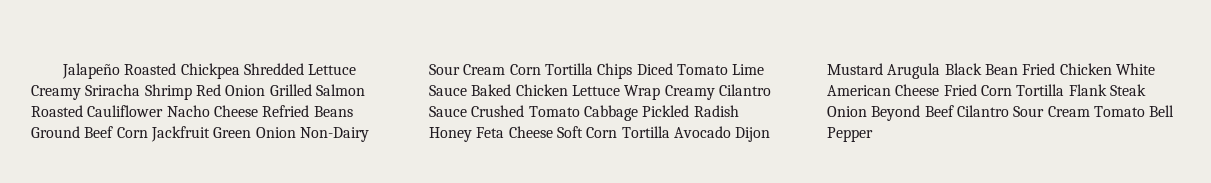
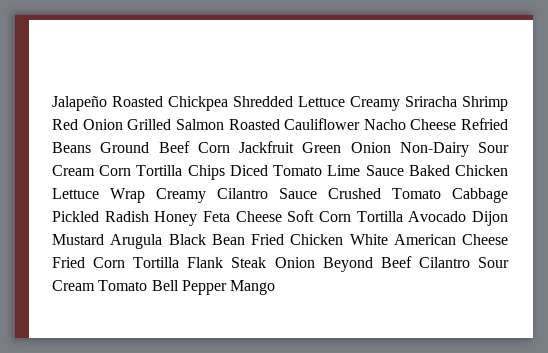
- Jalapeño Roasted Chickpea Shredded Lettuce Creamy Sriracha Shrimp Red Onion Grilled Salmon Roasted Cauliflower Nacho Cheese Refried Beans Ground Beef Corn Jackfruit Green Onion Non-Dairy Sour Cream Corn Tortilla Chips Diced Tomato Lime Sauce Baked Chicken Lettuce Wrap Creamy Cilantro Sauce Crushed Tomato Cabbage Pickled Radish Honey Feta Cheese Soft Corn Tortilla Avocado Dijon Mustard Arugula Black Bean Fried Chicken White American Cheese Fried Corn Tortilla Flank Steak Onion Beyond Beef Cilantro Sour Cream Tomato Bell Pepper
+ Jalapeño Roasted Chickpea Shredded Lettuce Creamy Sriracha Shrimp Red Onion Grilled Salmon Roasted Cauliflower Nacho Cheese Refried Beans Ground Beef Corn Jackfruit Green Onion Non-Dairy Sour Cream Corn Tortilla Chips Diced Tomato Lime Sauce Baked Chicken Lettuce Wrap Creamy Cilantro Sauce Crushed Tomato Cabbage Pickled Radish Honey Feta Cheese Soft Corn Tortilla Avocado Dijon Mustard Arugula Black Bean Fried Chicken White American Cheese Fried Corn Tortilla Flank Steak Onion Beyond Beef Cilantro Sour Cream Tomato Bell Pepper Mango

